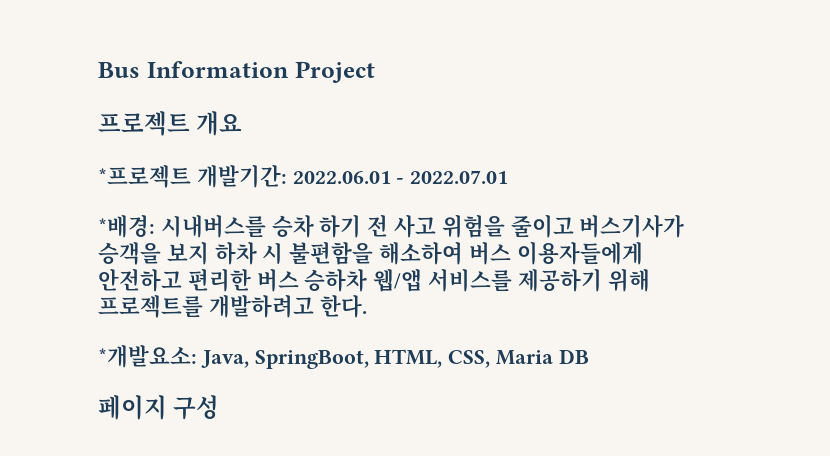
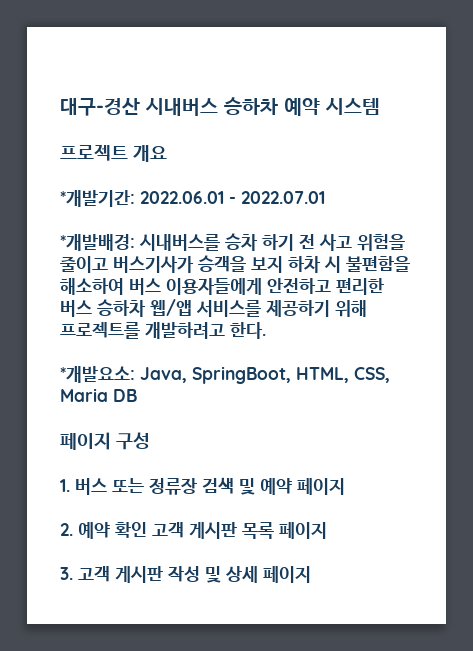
- Bus Information Project
+ 대구-경산 시내버스 승하차 예약 시스템
- *프로젝트 개발기간: 2022.06.01 - 2022.07.01
+ *개발기간: 2022.06.01 - 2022.07.01
- *배경: 시내버스를 승차 하기 전 사고 위험을 줄이고 버스기사가 승객을 보지 하차 시 불편함을 해소하여 버스 이용자들에게 안전하고 편리한 버스 승하차 웹/앱 서비스를 제공하기 위해 프로젝트를 개발하려고 한다.
+ *개발배경: 시내버스를 승차 하기 전 사고 위험을 줄이고 버스기사가 승객을 보지 하차 시 불편함을 해소하여 버스 이용자들에게 안전하고 편리한 버스 승하차 웹/앱 서비스를 제공하기 위해 프로젝트를 개발하려고 한다.
+ 1. 버스 또는 정류장 검색 및 예약 페이지
+ 2. 예약 확인 고객 게시판 목록 페이지
+ 3. 고객 게시판 작성 및 상세 페이지

